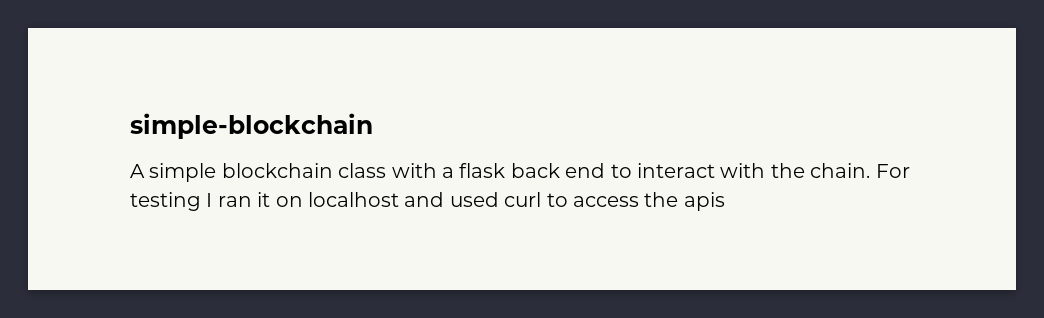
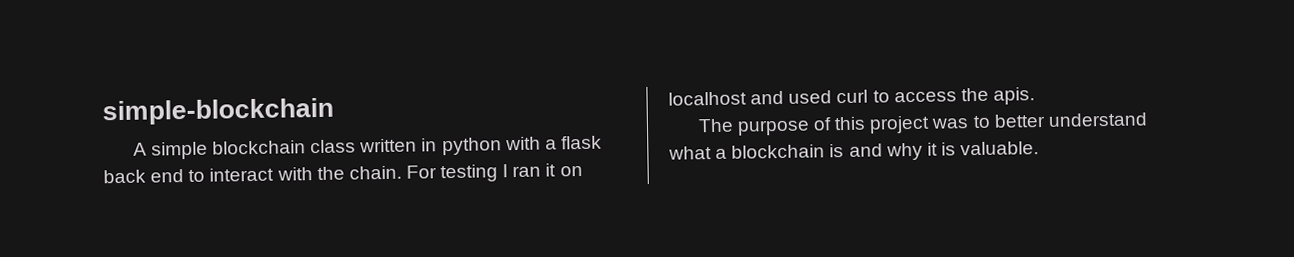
- A simple blockchain class with a flask back end to interact with the chain.
+ A simple blockchain class written in python with a flask back end to interact with the chain.
- For testing I ran it on localhost and used curl to access the apis
+ For testing I ran it on localhost and used curl to access the apis.
+ The purpose of this project was to better understand what a blockchain is and why it is valuable.

